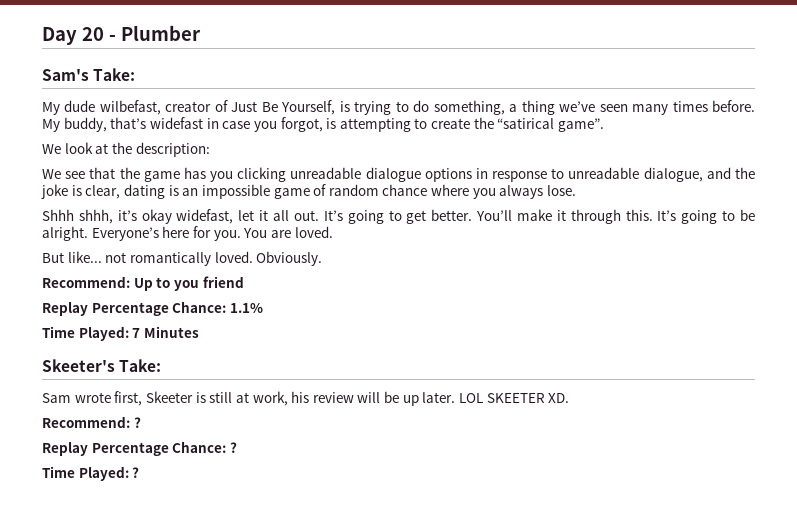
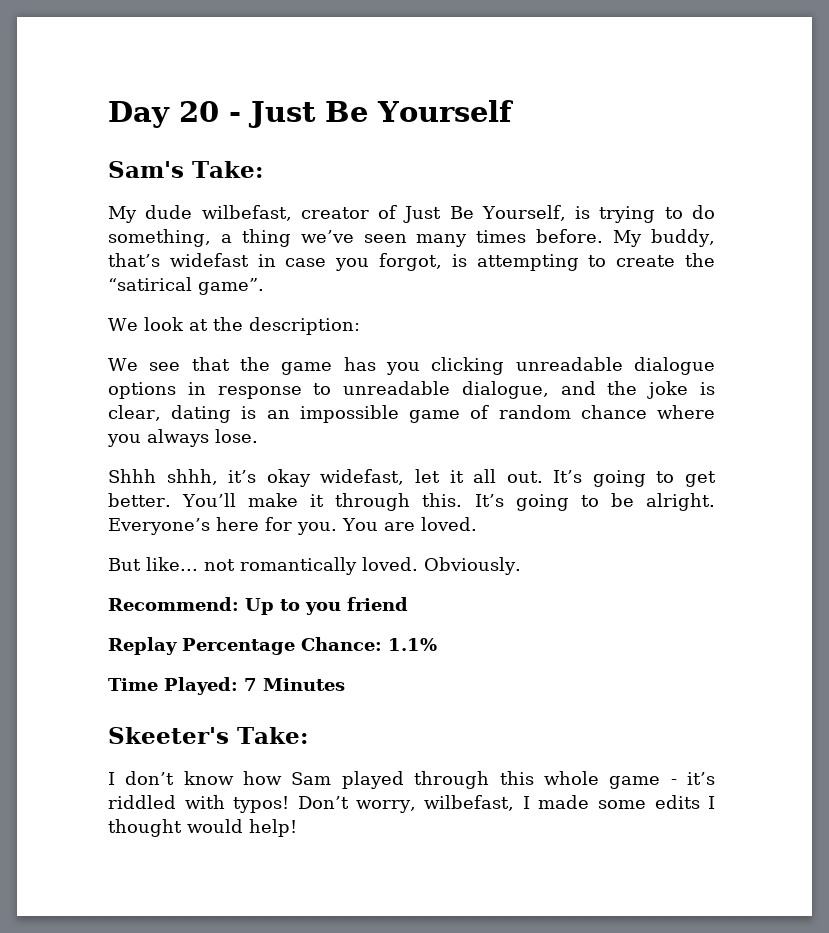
- Day 20 - Plumber
+ Day 20 - Just Be Yourself
- Sam wrote first, Skeeter is still at work, his review will be up later. LOL SKEETER XD.
- Recommend: ?
- Replay Percentage Chance: ?
- Time Played: ?
+ I don’t know how Sam played through this whole game - it’s riddled with typos! Don’t worry, wilbefast, I made some edits I thought would help!

